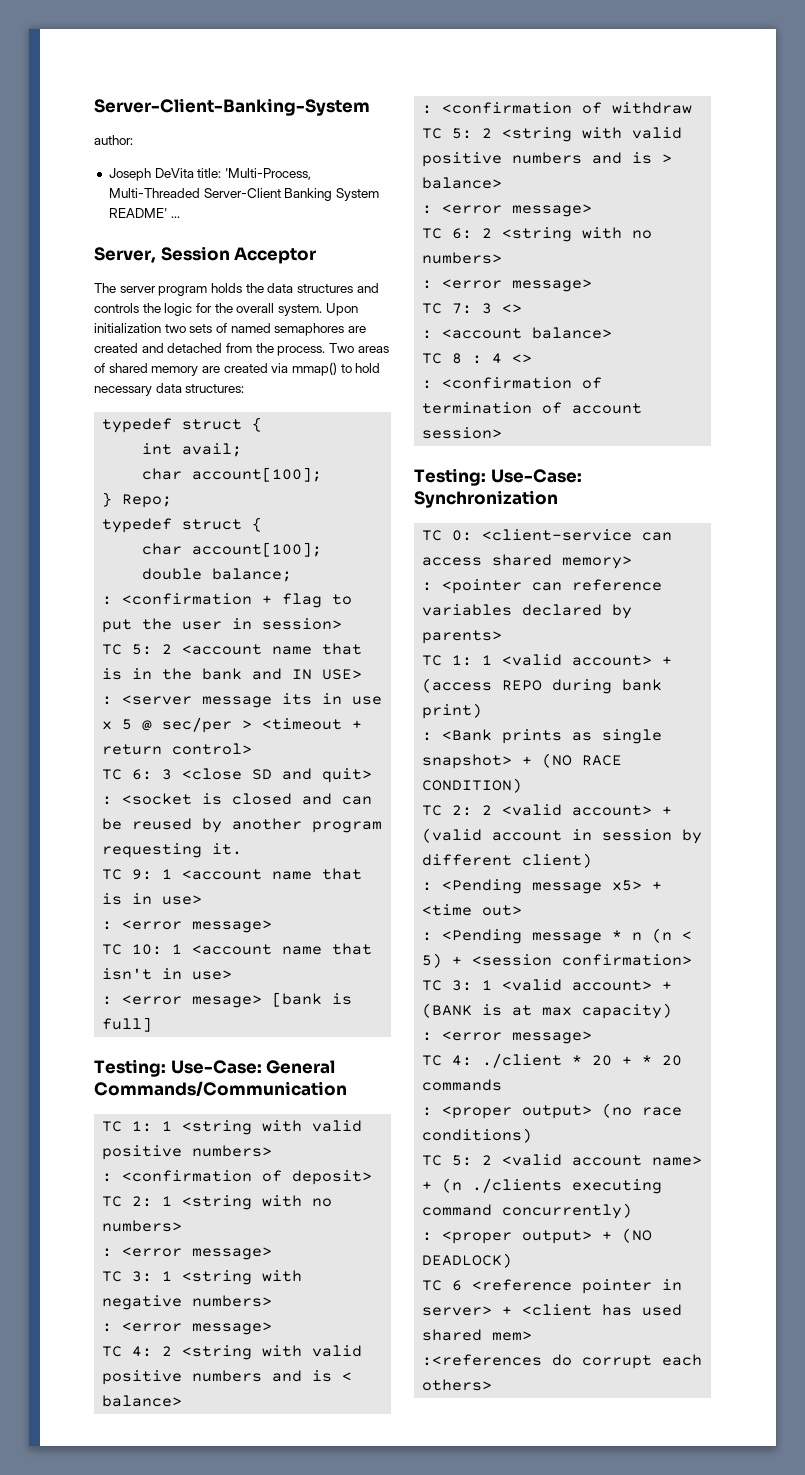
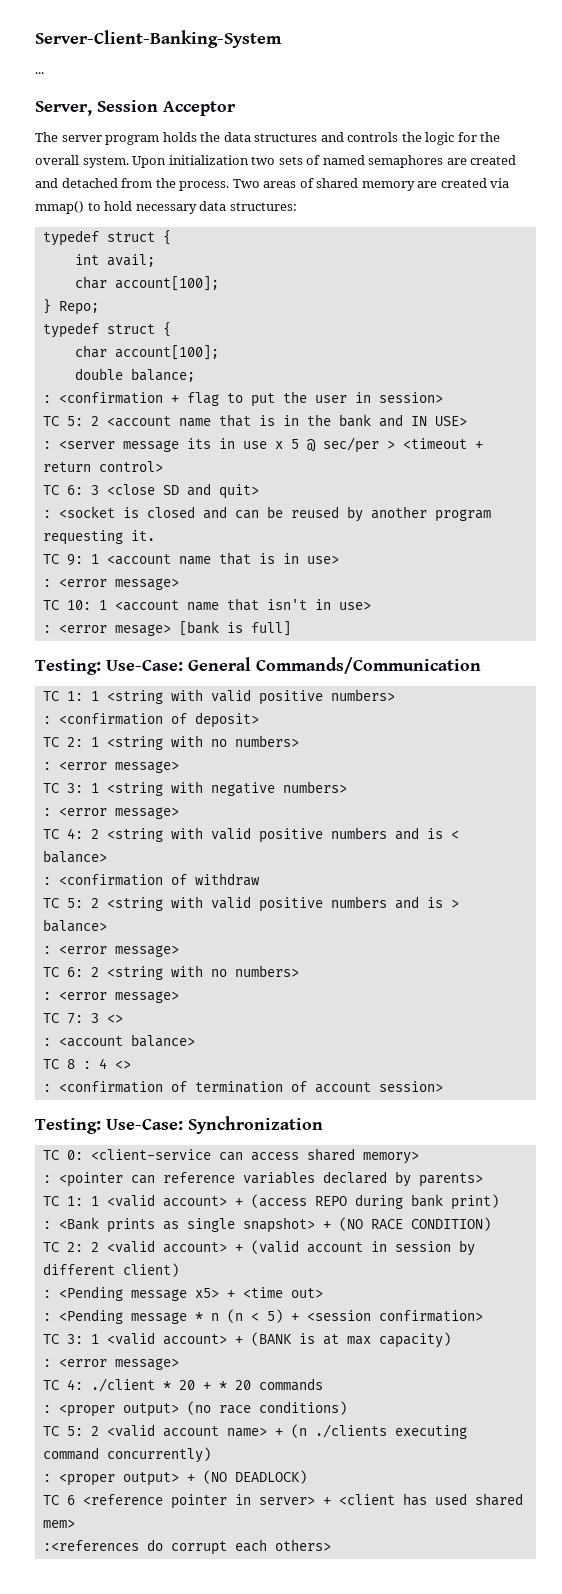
- author:
- Joseph DeVita title: 'Multi-Process, Multi-Threaded Server-Client Banking System README' ...
+ ...

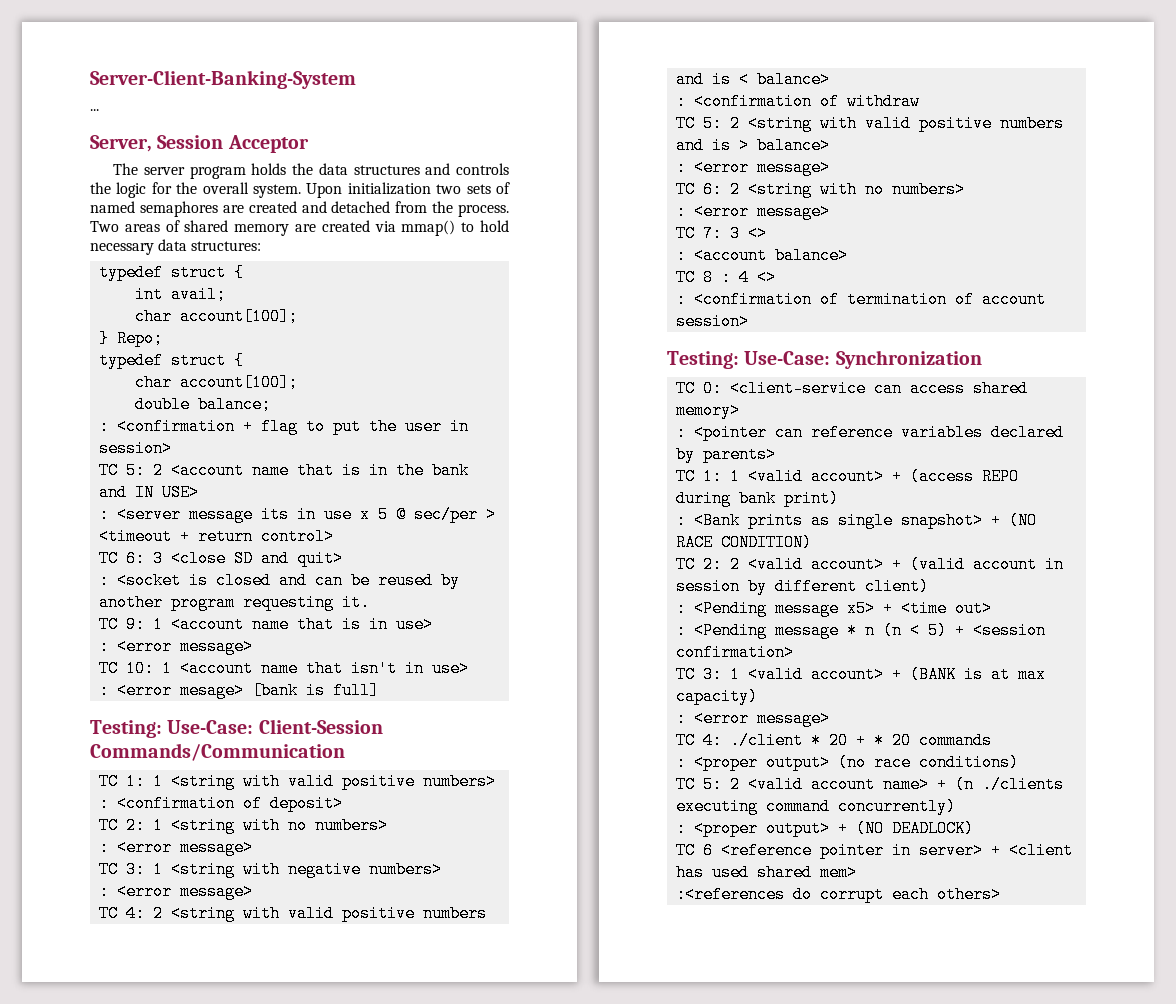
- Testing: Use-Case: General Commands/Communication
+ Testing: Use-Case: Client-Session Commands/Communication

